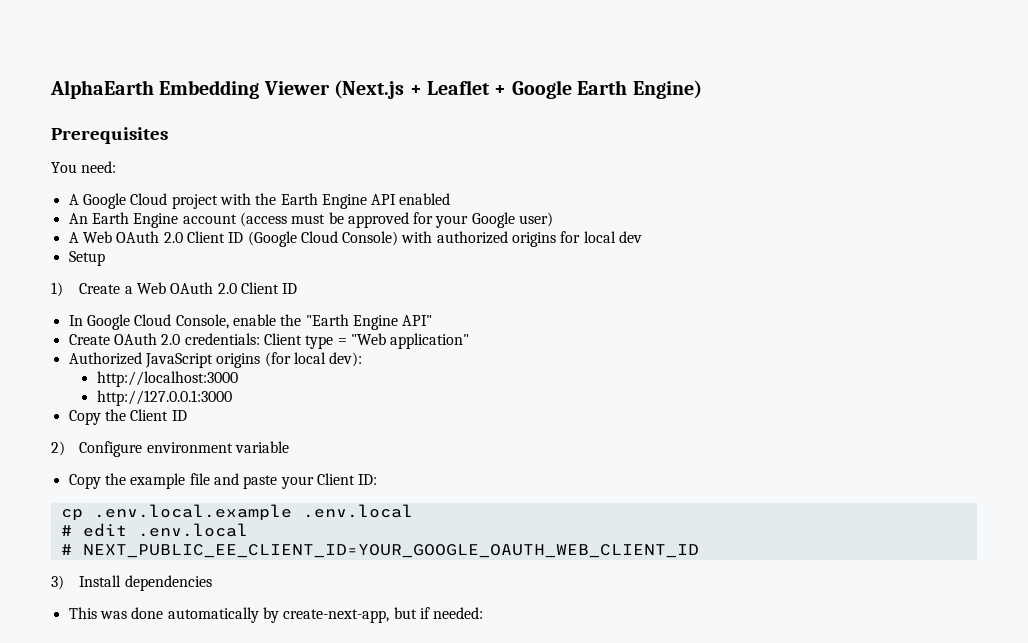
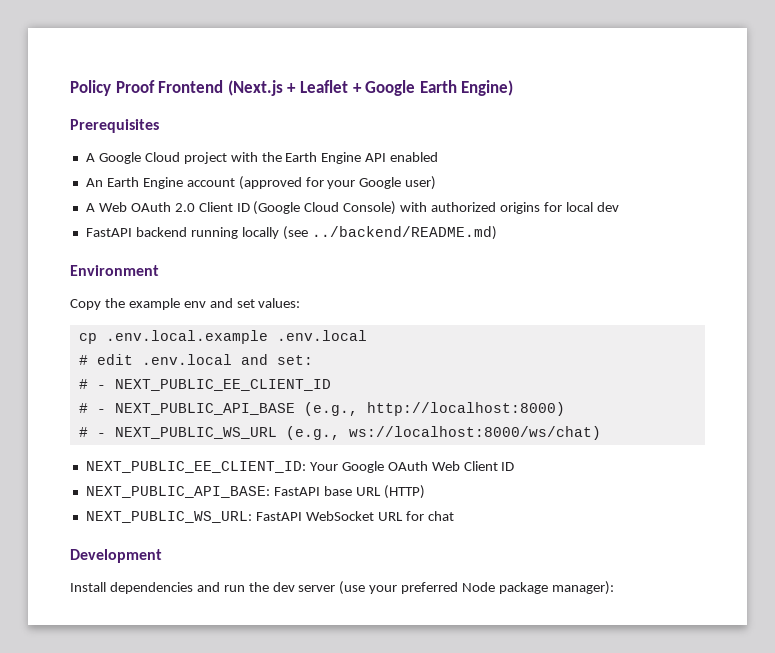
- AlphaEarth Embedding Viewer (Next.js + Leaflet + Google Earth Engine)
+ Policy Proof Frontend (Next.js + Leaflet + Google Earth Engine)
- You need:
- An Earth Engine account (access must be approved for your Google user)
+ An Earth Engine account (approved for your Google user)
- Setup
- 1) Create a Web OAuth 2.0 Client ID
- In Google Cloud Console, enable the "Earth Engine API"
- Create OAuth 2.0 credentials: Client type = "Web application"
- Authorized JavaScript origins (for local dev):
- http://localhost:3000
- http://127.0.0.1:3000
- Copy the Client ID
- 2) Configure environment variable
- Copy the example file and paste your Client ID:
+ FastAPI backend running locally (see ../backend/README.md)
+ Environment
+ Copy the example env and set values:
- # edit .env.local
- # NEXT_PUBLIC_EE_CLIENT_ID=YOUR_GOOGLE_OAUTH_WEB_CLIENT_ID
- 3) Install dependencies
- This was done automatically by create-next-app, but if needed:
+ # edit .env.local and set:
+ # - NEXT_PUBLIC_EE_CLIENT_ID
+ # - NEXT_PUBLIC_API_BASE (e.g., http://localhost:8000)
+ # - NEXT_PUBLIC_WS_URL (e.g., ws://localhost:8000/ws/chat)
+ NEXT_PUBLIC_EE_CLIENT_ID: Your Google OAuth Web Client ID
+ NEXT_PUBLIC_API_BASE: FastAPI base URL (HTTP)
+ NEXT_PUBLIC_WS_URL: FastAPI WebSocket URL for chat
+ Development
+ Install dependencies and run the dev server (use your preferred Node package manager):

